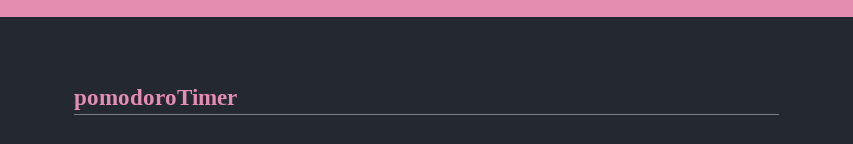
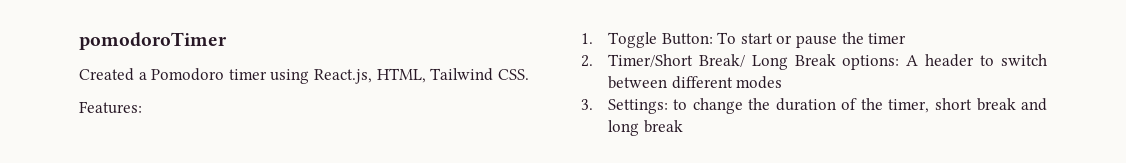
+ Created a Pomodoro timer using React.js, HTML, Tailwind CSS.
+ Features:
+ 1. Toggle Button: To start or pause the timer
+ 2. Timer/Short Break/ Long Break options: A header to switch between different modes
+ 3. Settings: to change the duration of the timer, short break and long break

